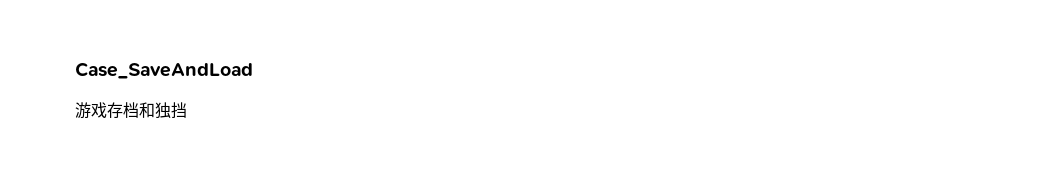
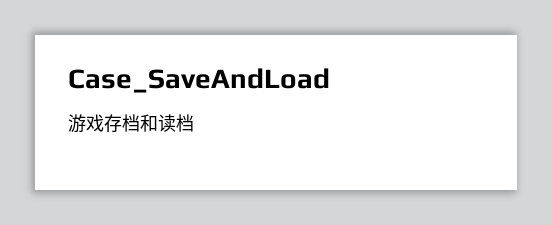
- 游戏存档和独挡
+ 游戏存档和读档

